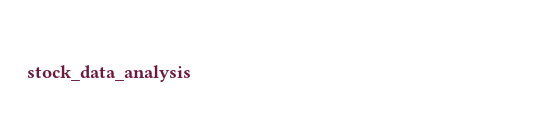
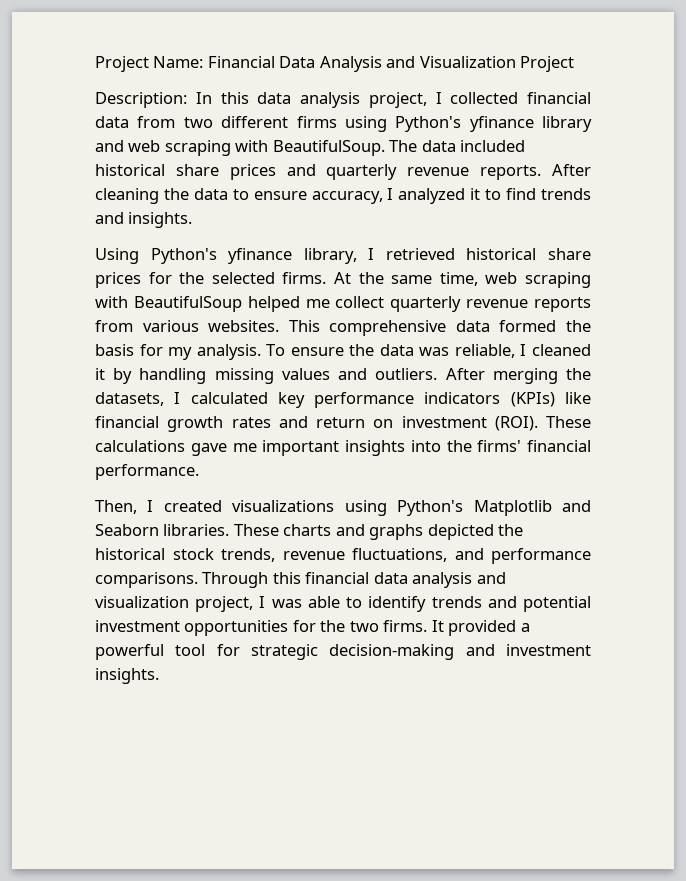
- stock_data_analysis
+ Project Name: Financial Data Analysis and Visualization Project
+ Description: In this data analysis project, I collected financial data from two different firms using Python's yfinance library and web scraping with BeautifulSoup. The data included historical share prices and quarterly revenue reports. After cleaning the data to ensure accuracy, I analyzed it to find trends and insights.
+ Using Python's yfinance library, I retrieved historical share prices for the selected firms. At the same time, web scraping with BeautifulSoup helped me collect quarterly revenue reports from various websites. This comprehensive data formed the basis for my analysis. To ensure the data was reliable, I cleaned it by handling missing values and outliers. After merging the datasets, I calculated key performance indicators (KPIs) like financial growth rates and return on investment (ROI). These calculations gave me important insights into the firms' financial performance.
+ Then, I created visualizations using Python's Matplotlib and Seaborn libraries. These charts and graphs depicted the historical stock trends, revenue fluctuations, and performance comparisons. Through this financial data analysis and visualization project, I was able to identify trends and potential investment opportunities for the two firms. It provided a powerful tool for strategic decision-making and investment insights.

